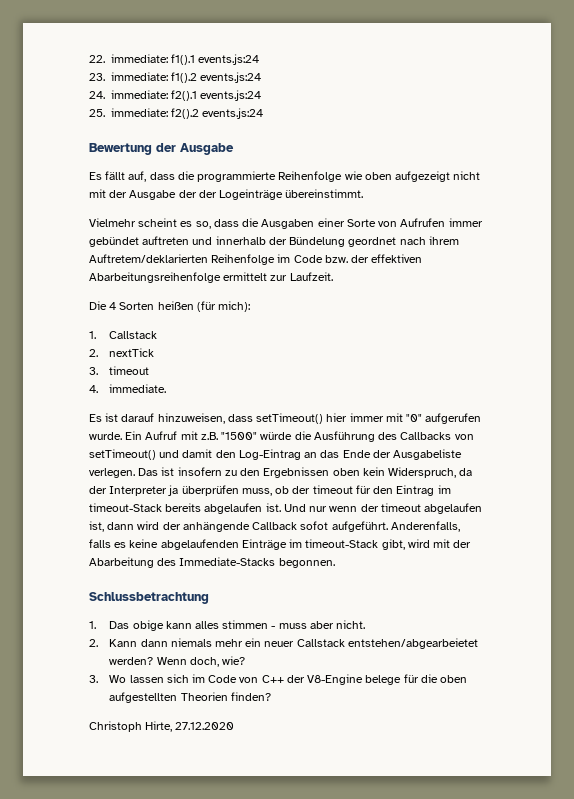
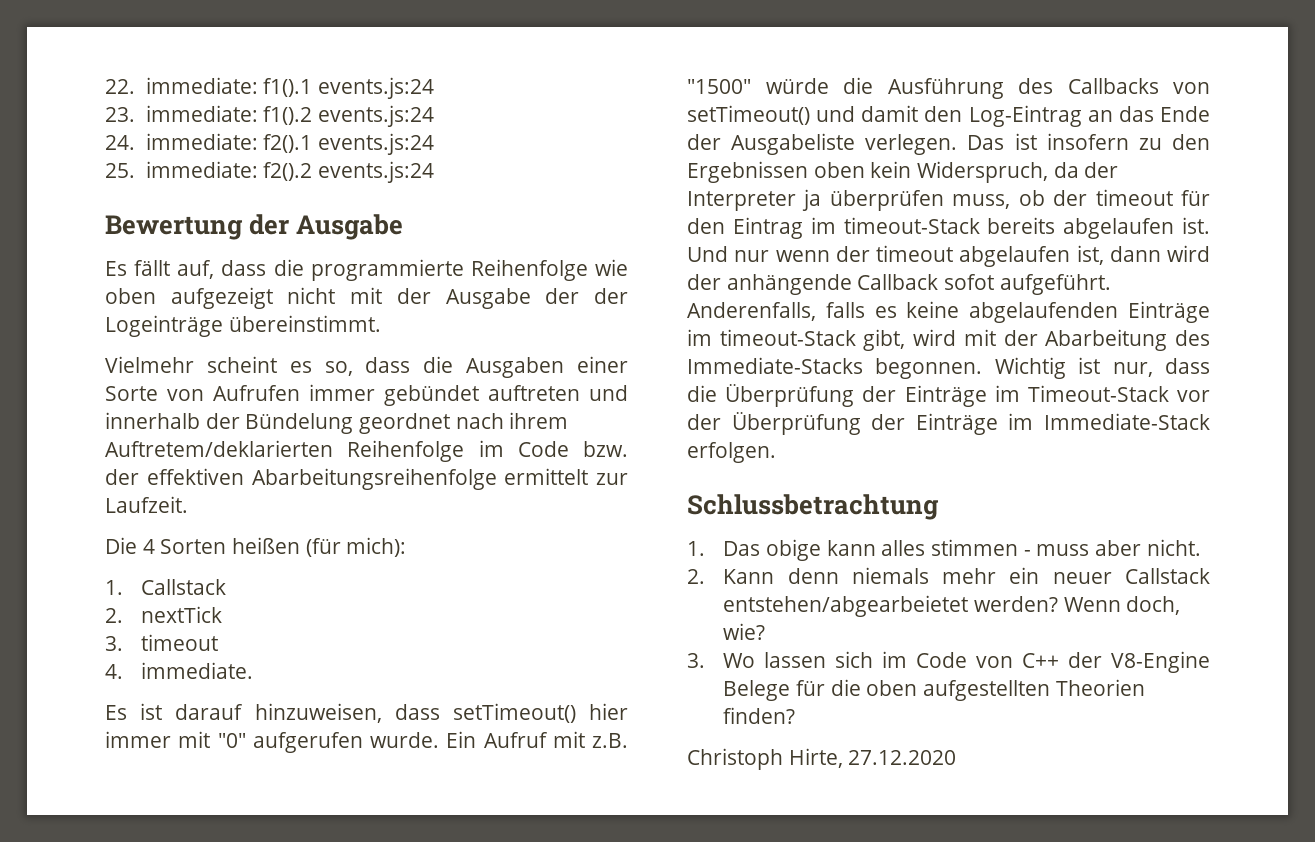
+ Wichtig ist nur, dass die Überprüfung der Einträge im Timeout-Stack vor der Überprüfung der Einträge im Immediate-Stack erfolgen.
- 2. Kann dann niemals mehr ein neuer Callstack entstehen/abgearbeietet werden?
+ 2. Kann denn niemals mehr ein neuer Callstack entstehen/abgearbeietet werden?
- 3. Wo lassen sich im Code von C++ der V8-Engine belege für die oben aufgestellten Theorien finden?
+ 3. Wo lassen sich im Code von C++ der V8-Engine Belege für die oben aufgestellten Theorien finden?

